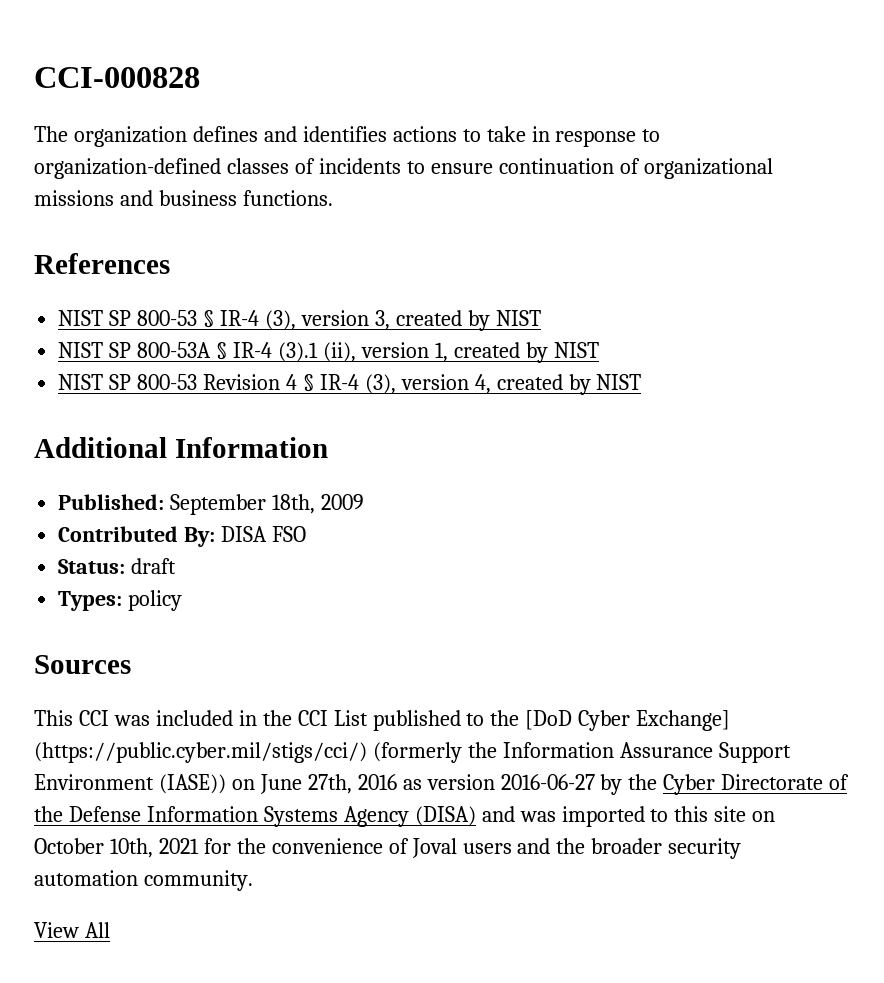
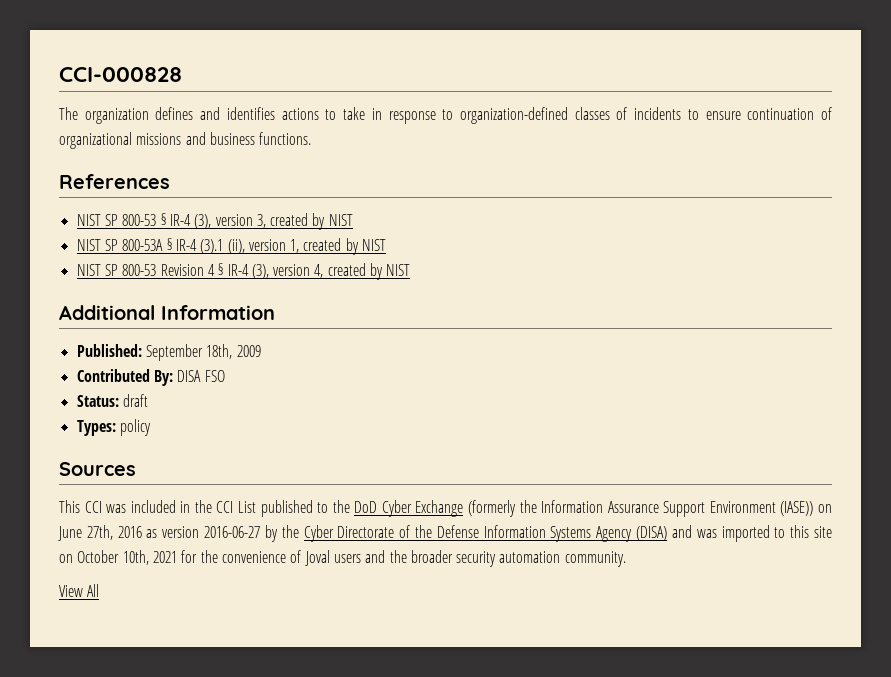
- This CCI was included in the CCI List published to the [DoD Cyber Exchange] (https://public.cyber.mil/stigs/cci/) (formerly the Information Assurance Support Environment (IASE)) on June 27th, 2016 as version 2016-06-27 by the Cyber Directorate of the Defense Information Systems Agency (DISA) and was imported to this site on October 10th, 2021 for the convenience of Joval users and the broader security automation community.
+ This CCI was included in the CCI List published to the DoD Cyber Exchange (formerly the Information Assurance Support Environment (IASE)) on June 27th, 2016 as version 2016-06-27 by the Cyber Directorate of the Defense Information Systems Agency (DISA) and was imported to this site on October 10th, 2021 for the convenience of Joval users and the broader security automation community.

